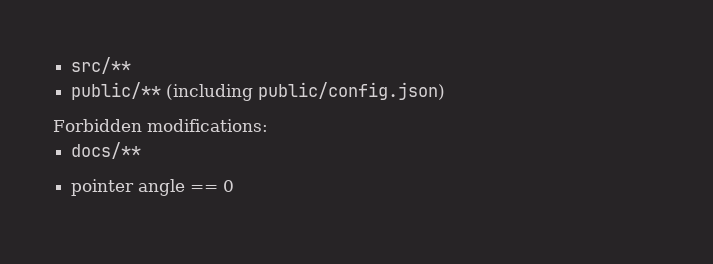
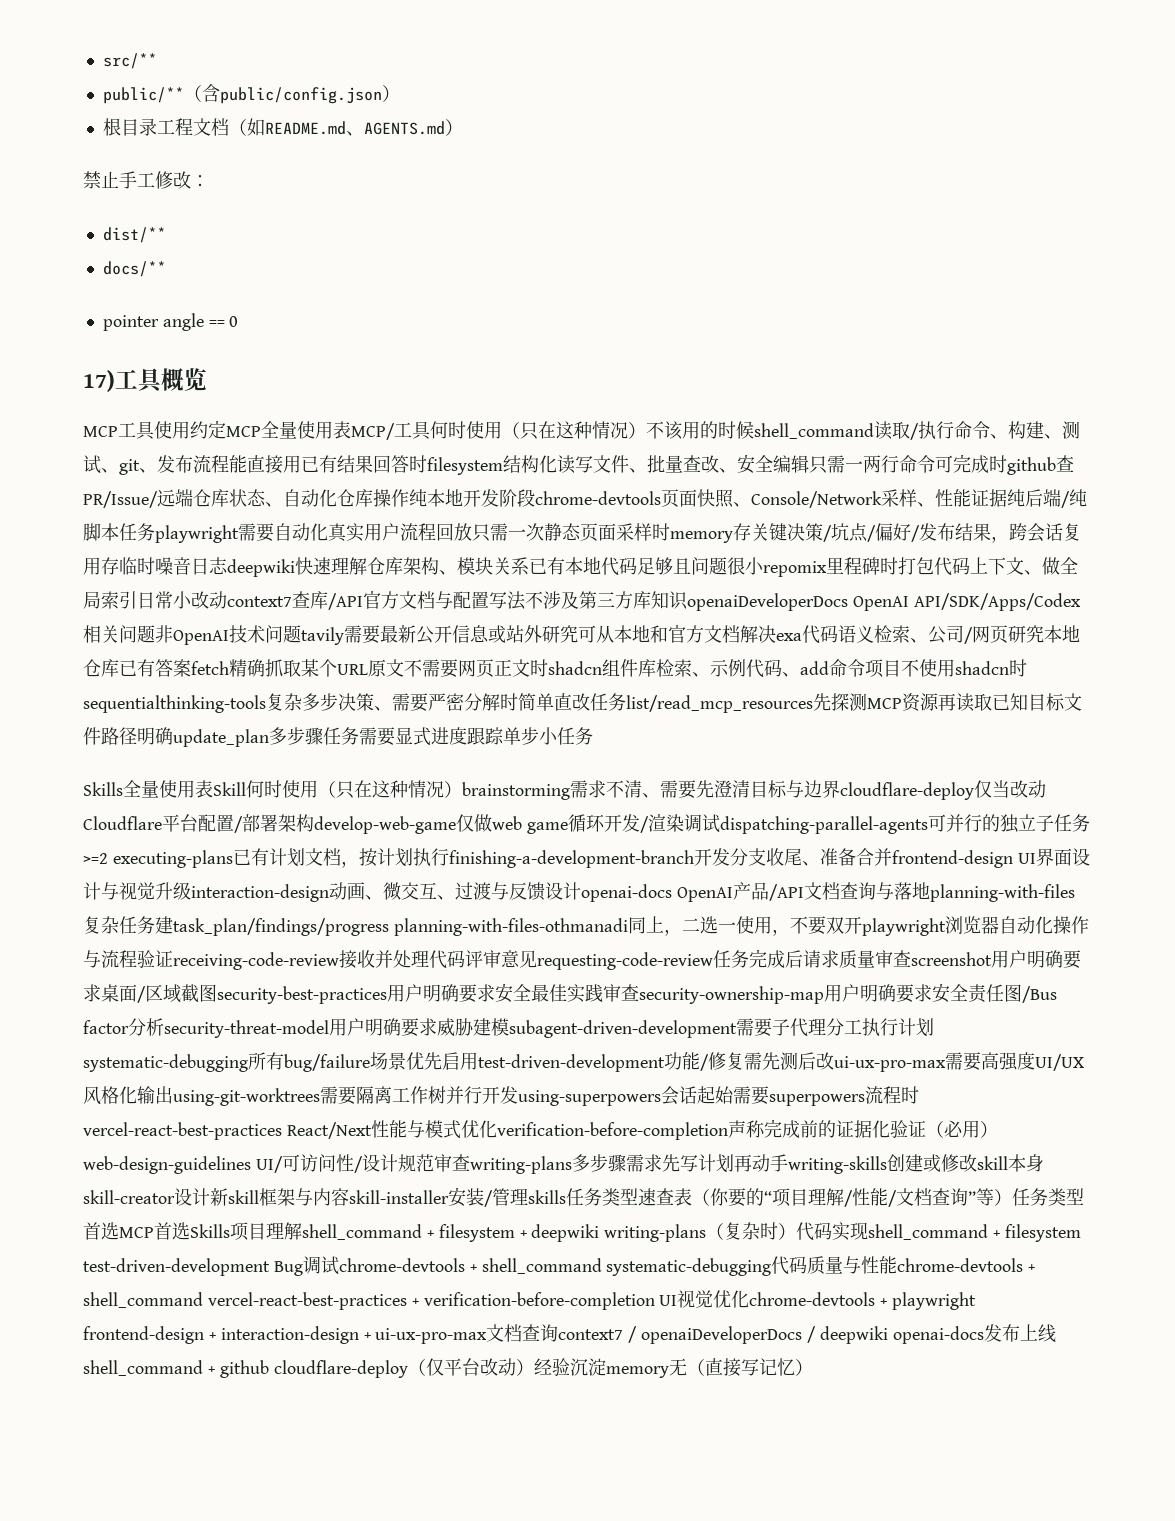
- public/** (including public/config.json)
- Forbidden modifications:
+ public/**（含public/config.json）
+ 根目录工程文档（如README.md、AGENTS.md）
+ 禁止手工修改：
+ dist/**
+ 17)工具概览
+ MCP工具使用约定MCP全量使用表MCP/工具何时使用（只在这种情况）不该用的时候shell_command读取/执行命令、构建、测试、git、发布流程能直接用已有结果回答时filesystem结构化读写文件、批量查改、安全编辑只需一两行命令可完成时github查PR/Issue/远端仓库状态、自动化仓库操作纯本地开发阶段chrome-devtools页面快照、Console/Network采样、性能证据纯后端/纯脚本任务playwright需要自动化真实用户流程回放只需一次静态页面采样时memory存关键决策/坑点/偏好/发布结果，跨会话复用存临时噪音日志deepwiki快速理解仓库架构、模块关系已有本地代码足够且问题很小repomix里程碑时打包代码上下文、做全局索引日常小改动context7查库/API官方文档与配置写法不涉及第三方库知识openaiDeveloperDocs OpenAI API/SDK/Apps/Codex相关问题非OpenAI技术问题tavily需要最新公开信息或站外研究可从本地和官方文档解决exa代码语义检索、公司/网页研究本地仓库已有答案fetch精确抓取某个URL原文不需要网页正文时shadcn组件库检索、示例代码、add命令项目不使用shadcn时sequentialthinking-tools复杂多步决策、需要严密分解时简单直改任务list/read_mcp_resources先探测MCP资源再读取已知目标文件路径明确update_plan多步骤任务需要显式进度跟踪单步小任务
+ Skills全量使用表Skill何时使用（只在这种情况）brainstorming需求不清、需要先澄清目标与边界cloudflare-deploy仅当改动Cloudflare平台配置/部署架构develop-web-game仅做web game循环开发/渲染调试dispatching-parallel-agents可并行的独立子任务>=2 executing-plans已有计划文档，按计划执行finishing-a-development-branch开发分支收尾、准备合并frontend-design UI界面设计与视觉升级interaction-design动画、微交互、过渡与反馈设计openai-docs OpenAI产品/API文档查询与落地planning-with-files复杂任务建task_plan/findings/progress planning-with-files-othmanadi同上，二选一使用，不要双开playwright浏览器自动化操作与流程验证receiving-code-review接收并处理代码评审意见requesting-code-review任务完成后请求质量审查screenshot用户明确要求桌面/区域截图security-best-practices用户明确要求安全最佳实践审查security-ownership-map用户明确要求安全责任图/Bus factor分析security-threat-model用户明确要求威胁建模subagent-driven-development需要子代理分工执行计划systematic-debugging所有bug/failure场景优先启用test-driven-development功能/修复需先测后改ui-ux-pro-max需要高强度UI/UX风格化输出using-git-worktrees需要隔离工作树并行开发using-superpowers会话起始需要superpowers流程时vercel-react-best-practices React/Next性能与模式优化verification-before-completion声称完成前的证据化验证（必用）web-design-guidelines UI/可访问性/设计规范审查writing-plans多步骤需求先写计划再动手writing-skills创建或修改skill本身skill-creator设计新skill框架与内容skill-installer安装/管理skills任务类型速查表（你要的“项目理解/性能/文档查询”等）任务类型首选MCP首选Skills项目理解shell_command + filesystem + deepwiki writing-plans（复杂时）代码实现shell_command + filesystem test-driven-development Bug调试chrome-devtools + shell_command systematic-debugging代码质量与性能chrome-devtools + shell_command vercel-react-best-practices + verification-before-completion UI视觉优化chrome-devtools + playwright frontend-design + interaction-design + ui-ux-pro-max文档查询context7 / openaiDeveloperDocs / deepwiki openai-docs发布上线shell_command + github cloudflare-deploy（仅平台改动）经验沉淀memory无（直接写记忆）

